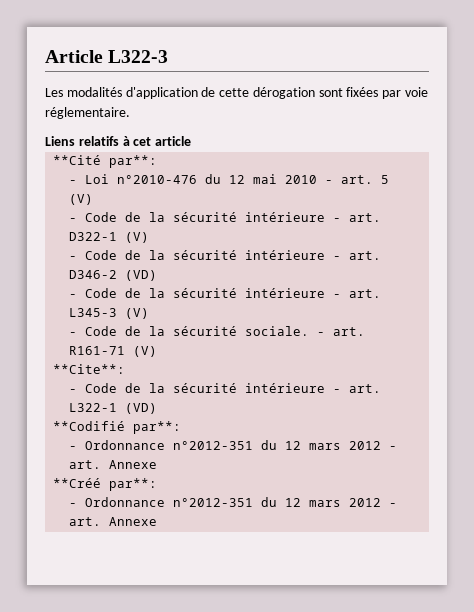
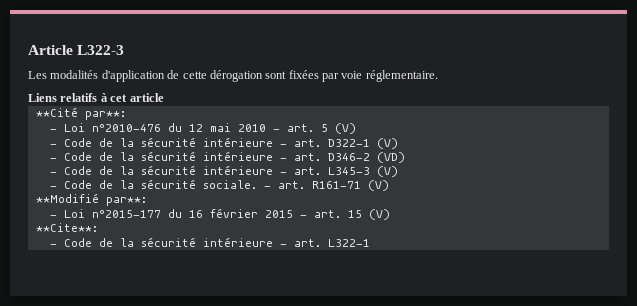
+ **Modifié par**:
+ - Loi n°2015-177 du 16 février 2015 - art. 15 (V)
- - Code de la sécurité intérieure - art. L322-1 (VD)
- **Codifié par**:
- - Ordonnance n°2012-351 du 12 mars 2012 - art. Annexe
- **Créé par**:
- - Ordonnance n°2012-351 du 12 mars 2012 - art. Annexe
+ - Code de la sécurité intérieure - art. L322-1

